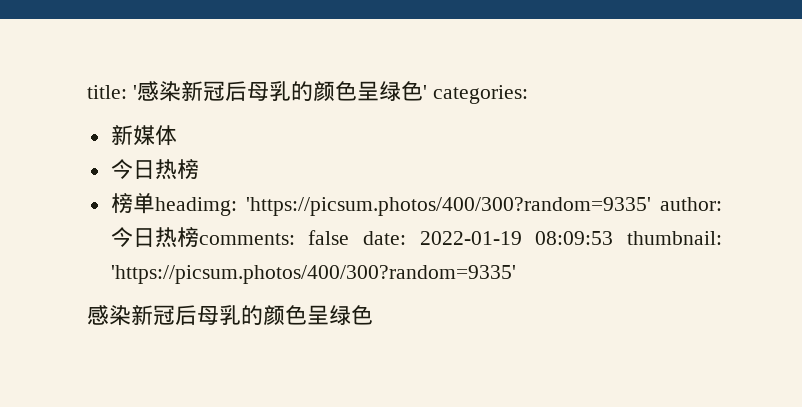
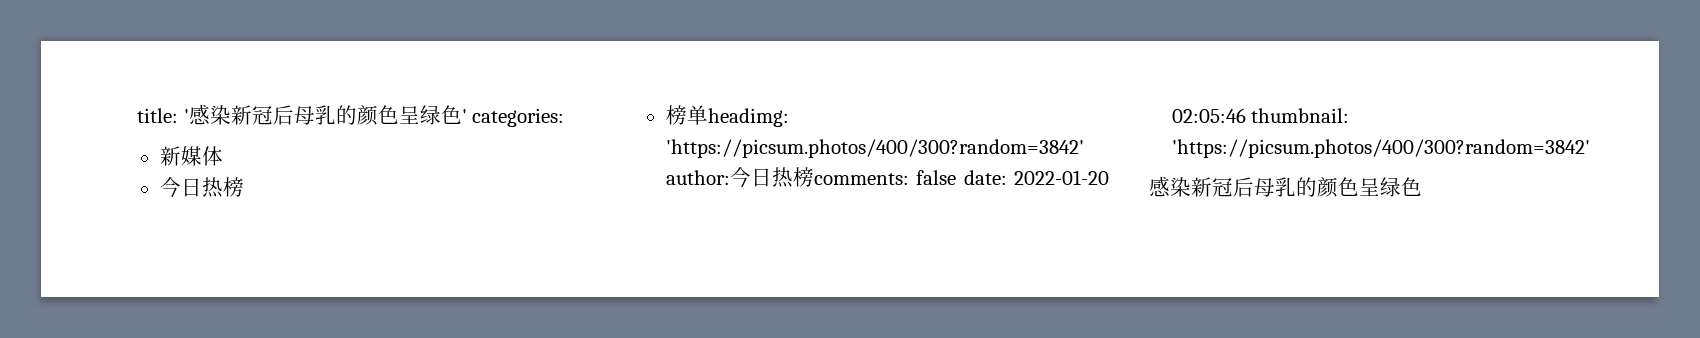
- 榜单headimg: 'https://picsum.photos/400/300?random=9335' author:今日热榜comments: false date: 2022-01-19 08:09:53 thumbnail: 'https://picsum.photos/400/300?random=9335'
+ 榜单headimg: 'https://picsum.photos/400/300?random=3842' author:今日热榜comments: false date: 2022-01-20 02:05:46 thumbnail: 'https://picsum.photos/400/300?random=3842'

